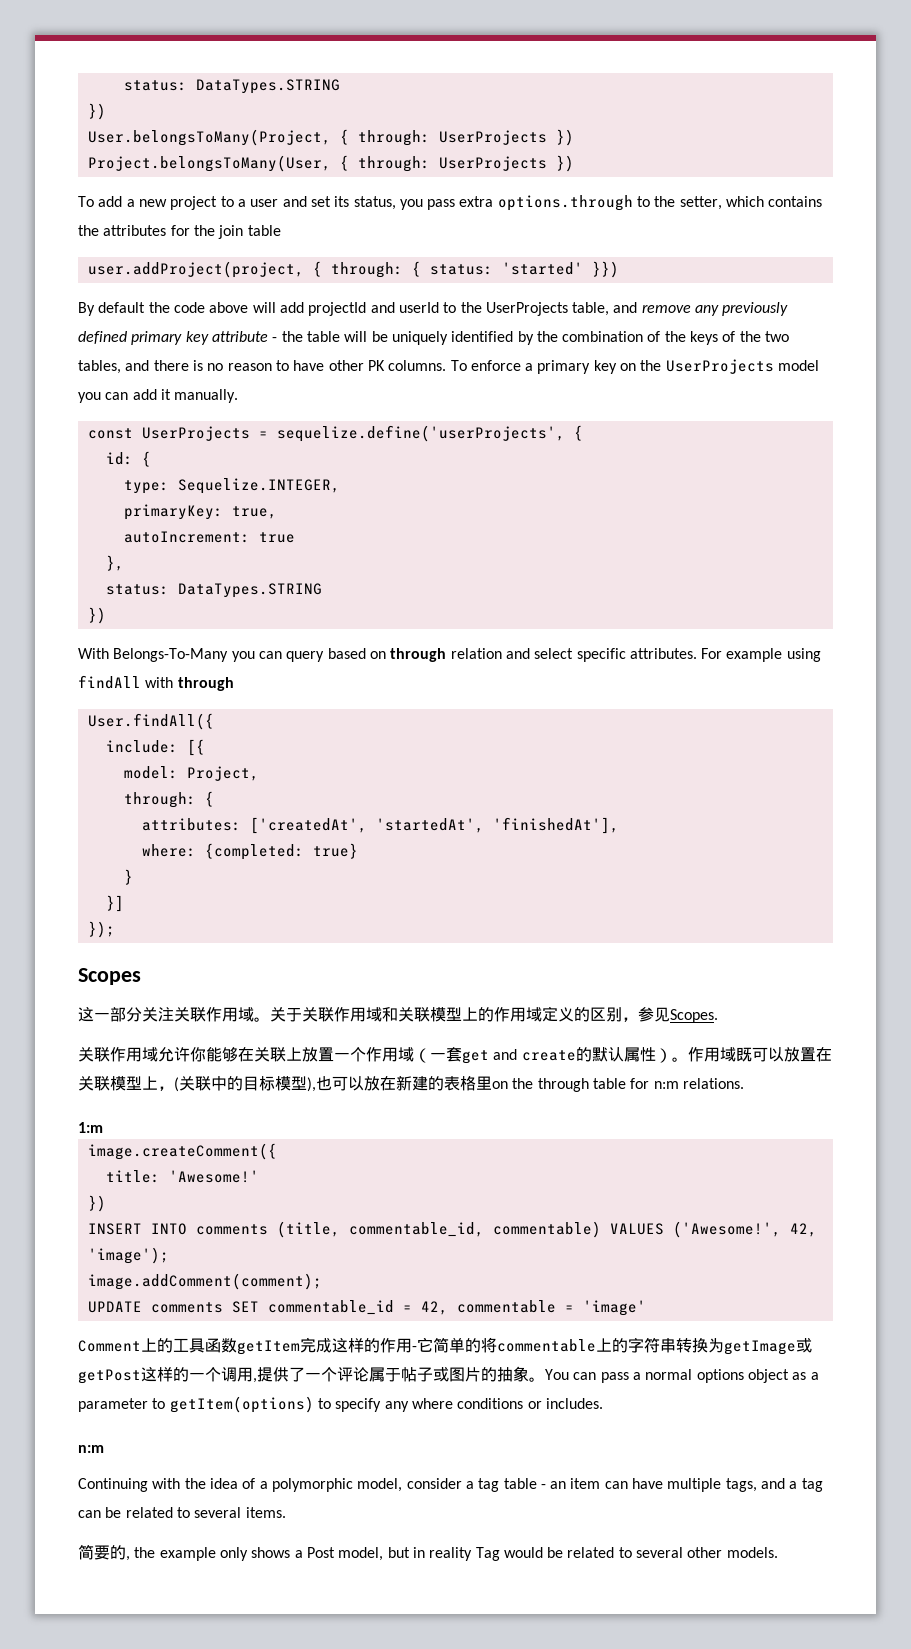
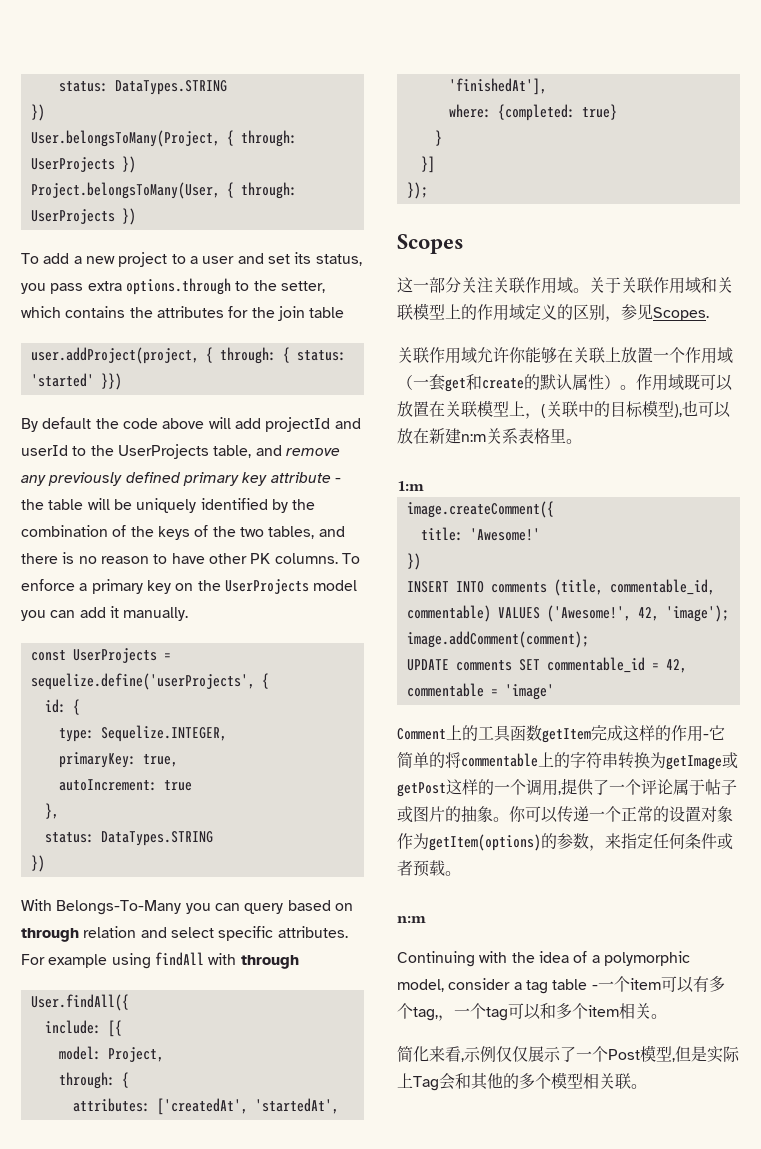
- 关联作用域允许你能够在关联上放置一个作用域（一套get and create的默认属性）。
+ 关联作用域允许你能够在关联上放置一个作用域（一套get和create的默认属性）。
- 作用域既可以放置在关联模型上，(关联中的目标模型),也可以放在新建的表格里on the through table for n:m relations.
+ 作用域既可以放置在关联模型上，(关联中的目标模型),也可以放在新建n:m关系表格里。
- You can pass a normal options object as a parameter to getItem(options) to specify any where conditions or includes.
+ 你可以传递一个正常的设置对象作为getItem(options)的参数，来指定任何条件或者预载。
- Continuing with the idea of a polymorphic model, consider a tag table - an item can have multiple tags, and a tag can be related to several items.
- 简要的, the example only shows a Post model, but in reality Tag would be related to several other models.
+ Continuing with the idea of a polymorphic model, consider a tag table -一个item可以有多个tag,，一个tag可以和多个item相关。
+ 简化来看,示例仅仅展示了一个Post模型,但是实际上Tag会和其他的多个模型相关联。

